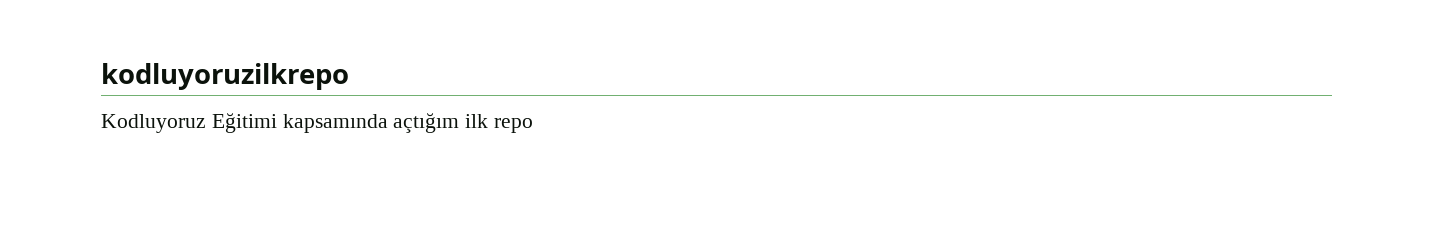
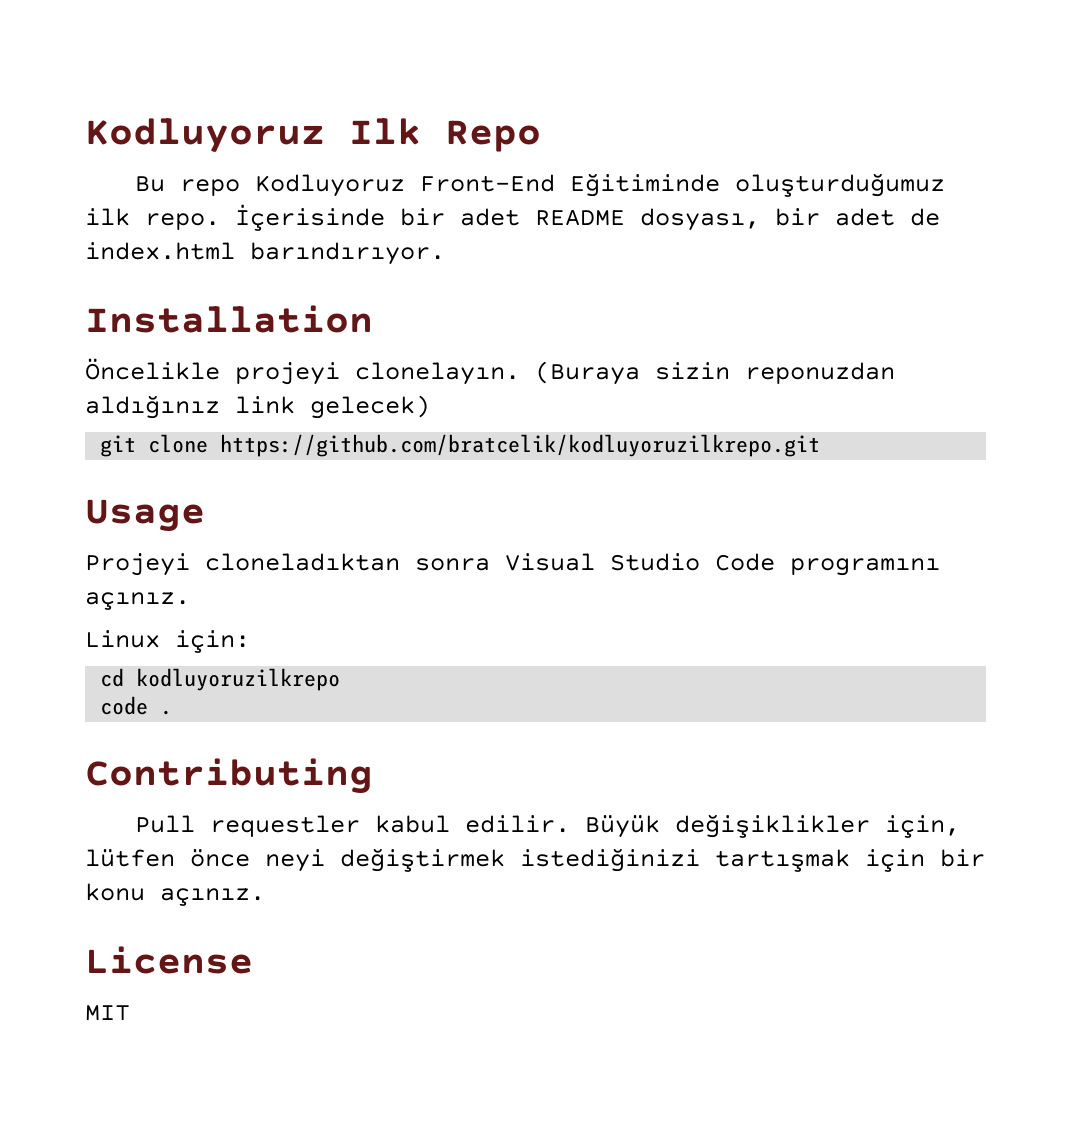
- kodluyoruzilkrepo
- Kodluyoruz Eğitimi kapsamında açtığım ilk repo
+ Kodluyoruz Ilk Repo
+ Bu repo Kodluyoruz Front-End Eğitiminde oluşturduğumuz ilk repo. İçerisinde bir adet README dosyası, bir adet de index.html barındırıyor.
+ Installation
+ Öncelikle projeyi clonelayın. (Buraya sizin reponuzdan aldığınız link gelecek)
+ git clone https://github.com/bratcelik/kodluyoruzilkrepo.git
+ Usage
+ Projeyi cloneladıktan sonra Visual Studio Code programını açınız.
+ Linux için:
+ cd kodluyoruzilkrepo
+ code .
+ Contributing
+ Pull requestler kabul edilir. Büyük değişiklikler için, lütfen önce neyi değiştirmek istediğinizi tartışmak için bir konu açınız.
+ License
+ MIT

